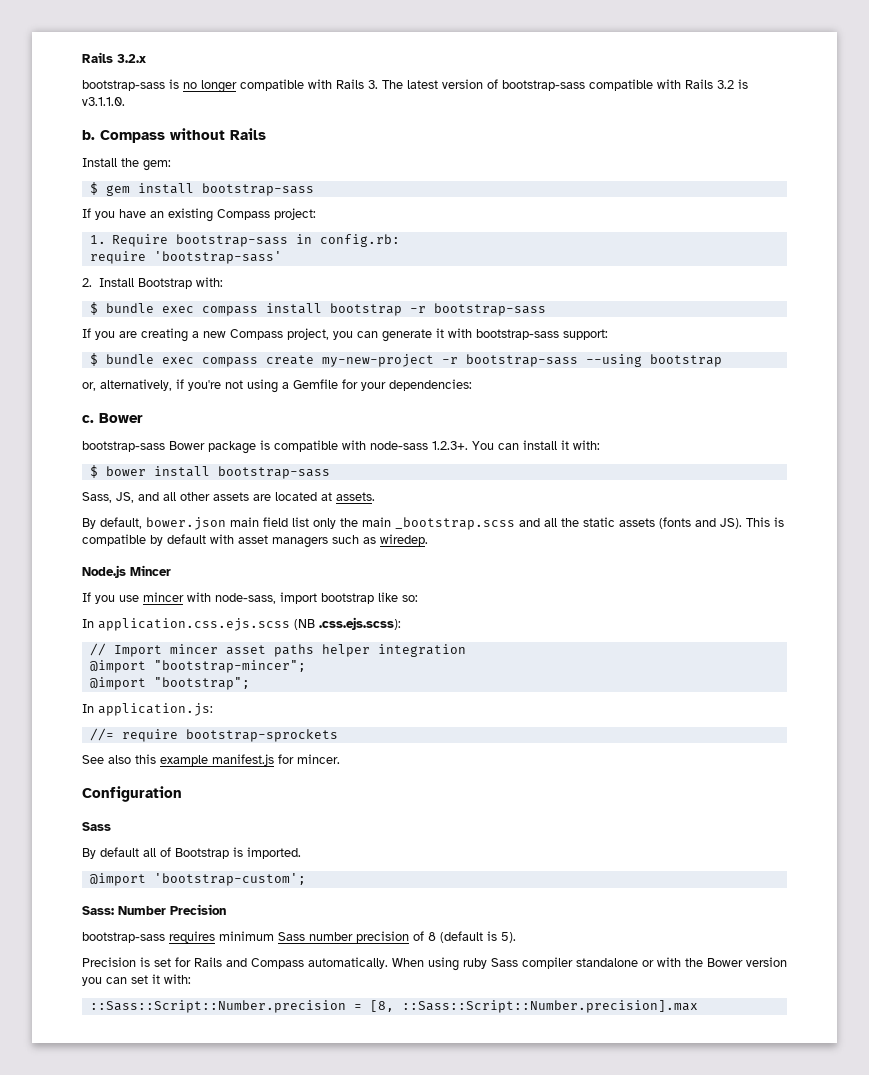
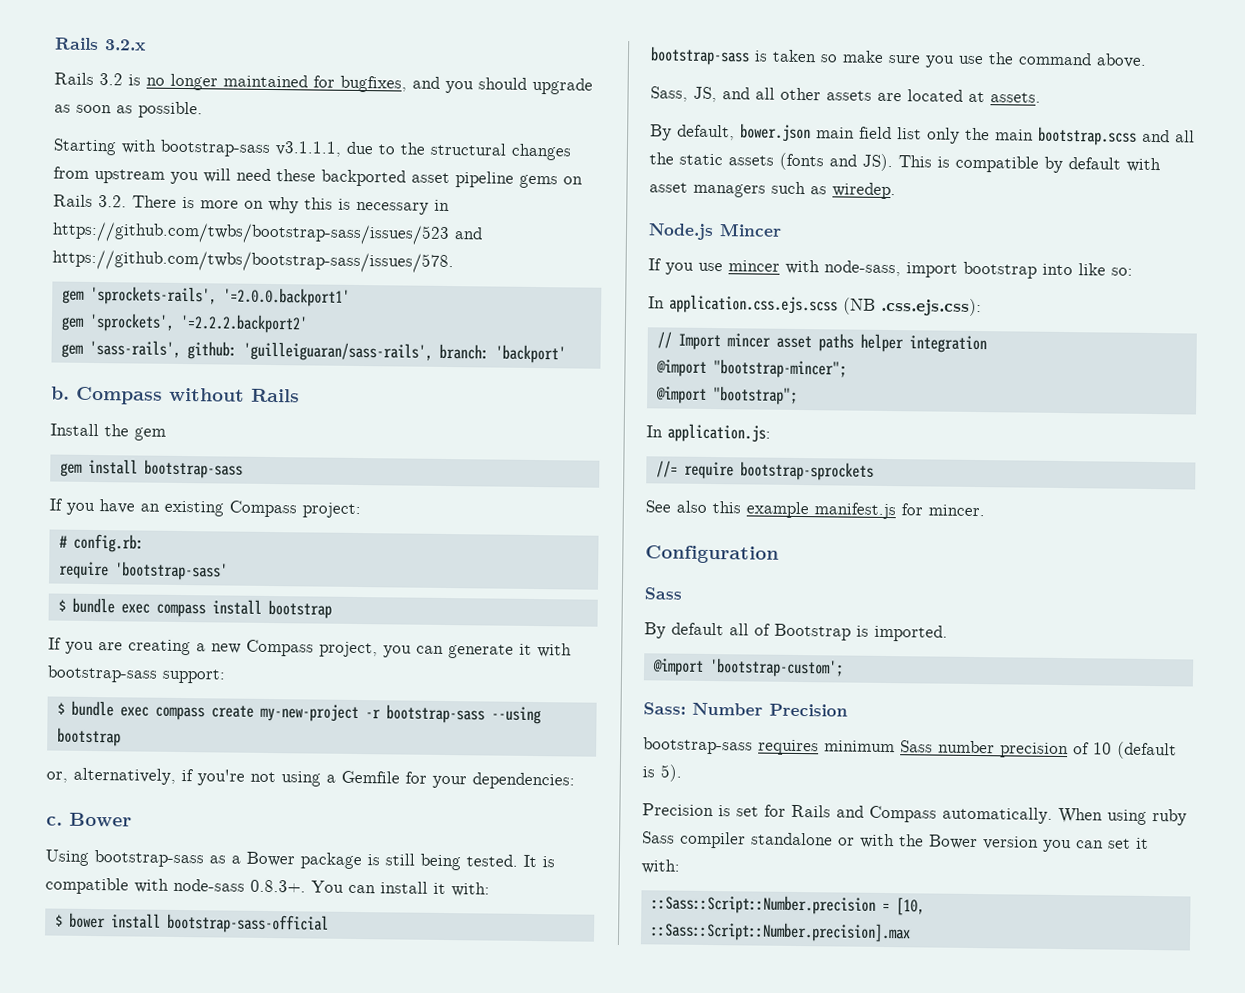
- bootstrap-sass is no longer compatible with Rails 3. The latest version of bootstrap-sass compatible with Rails 3.2 is v3.1.1.0.
+ Rails 3.2 is no longer maintained for bugfixes, and you should upgrade as soon as possible.
+ Starting with bootstrap-sass v3.1.1.1, due to the structural changes from upstream you will need these backported asset pipeline gems on Rails 3.2. There is more on why this is necessary in https://github.com/twbs/bootstrap-sass/issues/523 and https://github.com/twbs/bootstrap-sass/issues/578.
+ gem 'sprockets-rails', '=2.0.0.backport1'
+ gem 'sprockets', '=2.2.2.backport2'
+ gem 'sass-rails', github: 'guilleiguaran/sass-rails', branch: 'backport'
- Install the gem:
- $ gem install bootstrap-sass
+ Install the gem
+ gem install bootstrap-sass
- 1. Require bootstrap-sass in config.rb:
+ # config.rb:
- 2. Install Bootstrap with:
- $ bundle exec compass install bootstrap -r bootstrap-sass
+ $ bundle exec compass install bootstrap
- bootstrap-sass Bower package is compatible with node-sass 1.2.3+. You can install it with:
+ Using bootstrap-sass as a Bower package is still being tested. It is compatible with node-sass 0.8.3+. You can install it with:
- $ bower install bootstrap-sass
+ $ bower install bootstrap-sass-official
+ bootstrap-sass is taken so make sure you use the command above.
- By default, bower.json main field list only the main _bootstrap.scss and all the static assets (fonts and JS). This is compatible by default with asset managers such as wiredep.
+ By default, bower.json main field list only the main bootstrap.scss and all the static assets (fonts and JS). This is compatible by default with asset managers such as wiredep.
- If you use mincer with node-sass, import bootstrap like so:
+ If you use mincer with node-sass, import bootstrap into like so:
- In application.css.ejs.scss (NB .css.ejs.scss):
+ In application.css.ejs.scss (NB .css.ejs.css):
- bootstrap-sass requires minimum Sass number precision of 8 (default is 5).
+ bootstrap-sass requires minimum Sass number precision of 10 (default is 5).
- ::Sass::Script::Number.precision = [8, ::Sass::Script::Number.precision].max
+ ::Sass::Script::Number.precision = [10, ::Sass::Script::Number.precision].max

